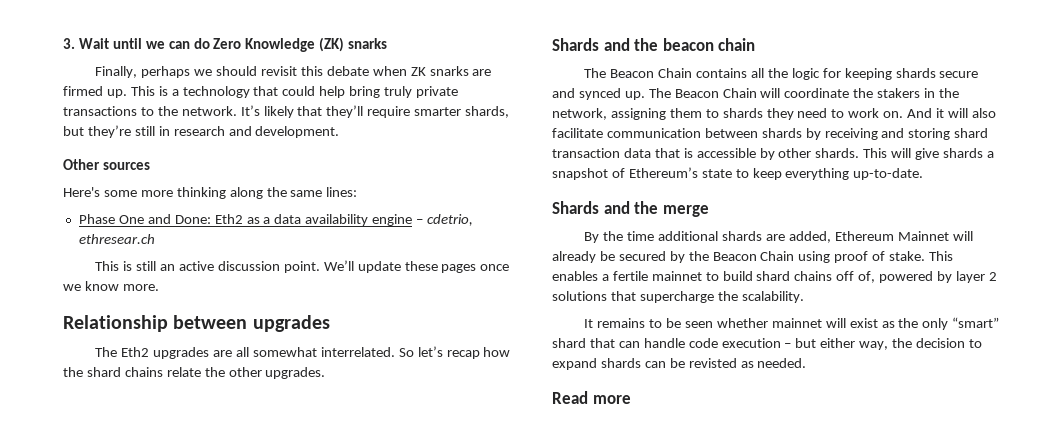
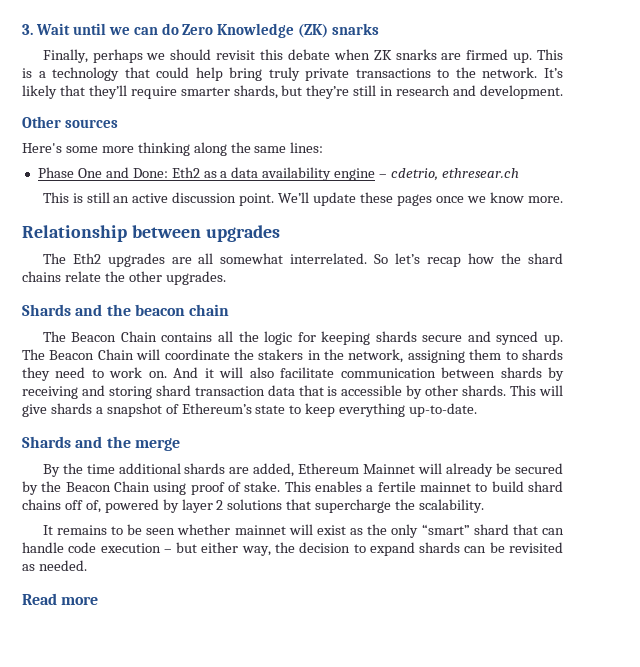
- It remains to be seen whether mainnet will exist as the only “smart” shard that can handle code execution – but either way, the decision to expand shards can be revisted as needed.
+ It remains to be seen whether mainnet will exist as the only “smart” shard that can handle code execution – but either way, the decision to expand shards can be revisited as needed.

